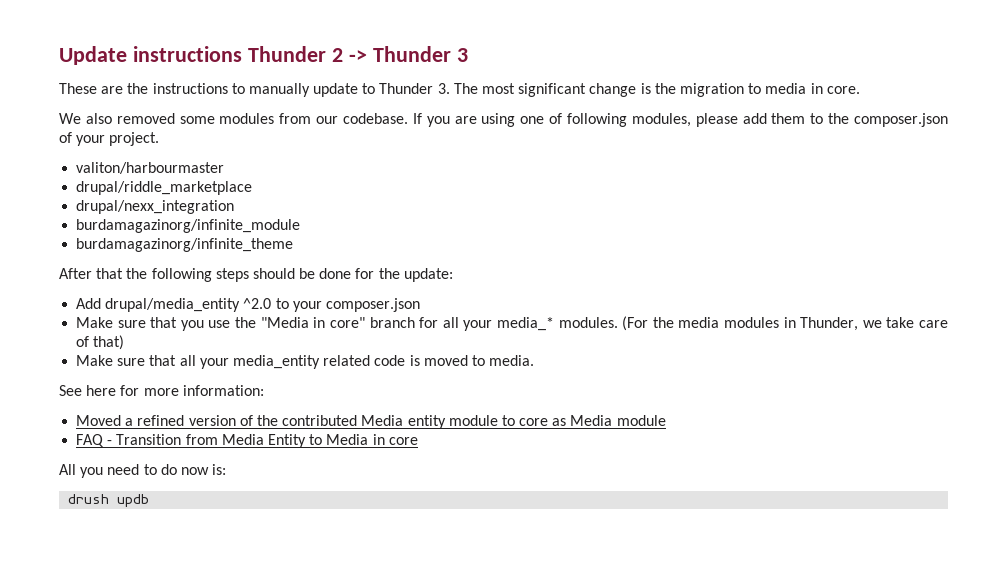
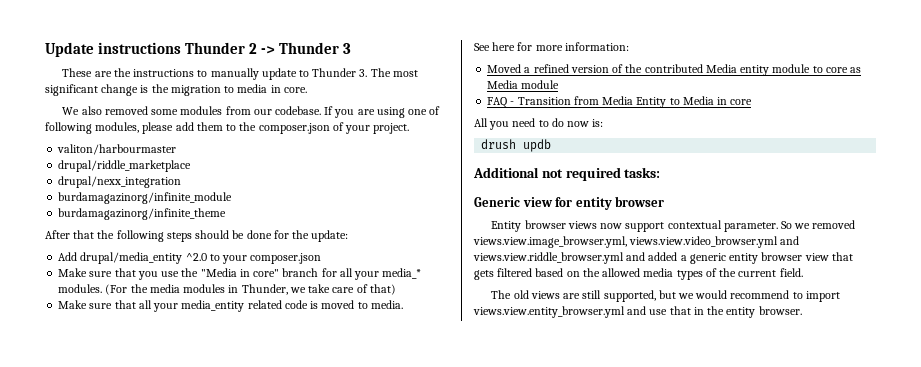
+ Additional not required tasks:
+ Generic view for entity browser
+ Entity browser views now support contextual parameter. So we removed views.view.image_browser.yml, views.view.video_browser.yml and views.view.riddle_browser.yml and added a generic entity browser view that gets filtered based on the allowed media types of the current field.
+ The old views are still supported, but we would recommend to import views.view.entity_browser.yml and use that in the entity browser.

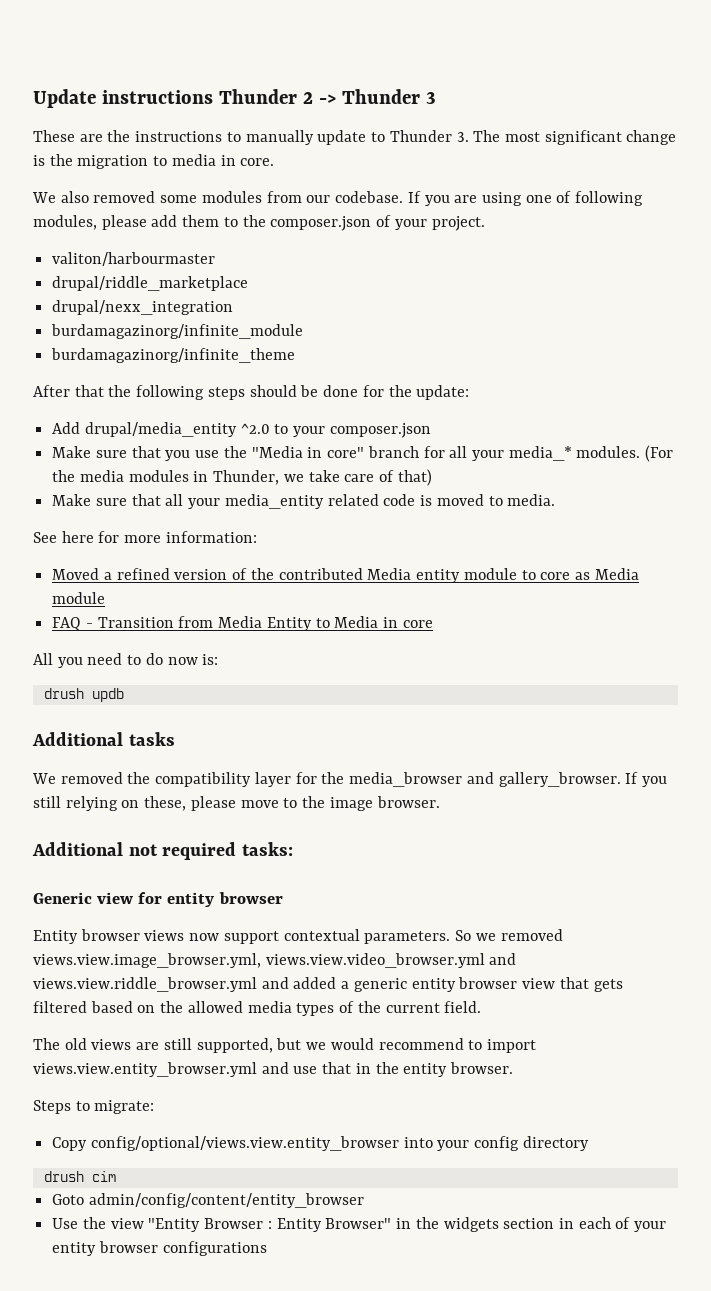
+ Additional tasks
+ We removed the compatibility layer for the media_browser and gallery_browser. If you still relying on these, please move to the image browser.
- Entity browser views now support contextual parameter.
+ Entity browser views now support contextual parameters.
+ Steps to migrate:
+ Copy config/optional/views.view.entity_browser into your config directory
+ drush cim
+ Goto admin/config/content/entity_browser
+ Use the view "Entity Browser : Entity Browser" in the widgets section in each of your entity browser configurations

